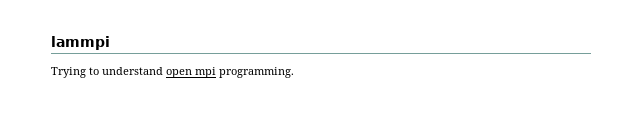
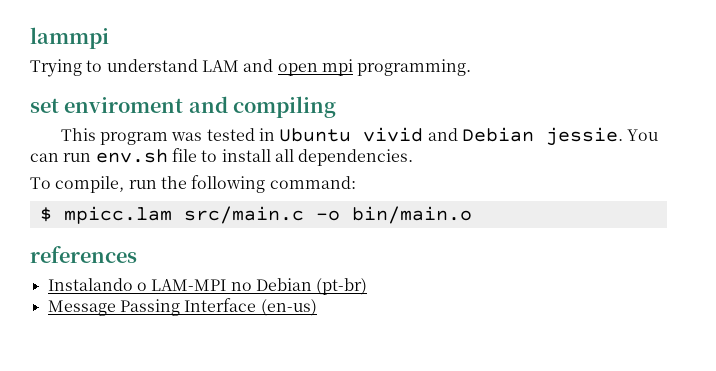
- Trying to understand open mpi programming.
+ Trying to understand LAM and open mpi programming.
+ set enviroment and compiling
+ This program was tested in Ubuntu vivid and Debian jessie. You can run env.sh file to install all dependencies.
+ To compile, run the following command:
+ $ mpicc.lam src/main.c -o bin/main.o
+ references
+ Instalando o LAM-MPI no Debian (pt-br)
+ Message Passing Interface (en-us)

